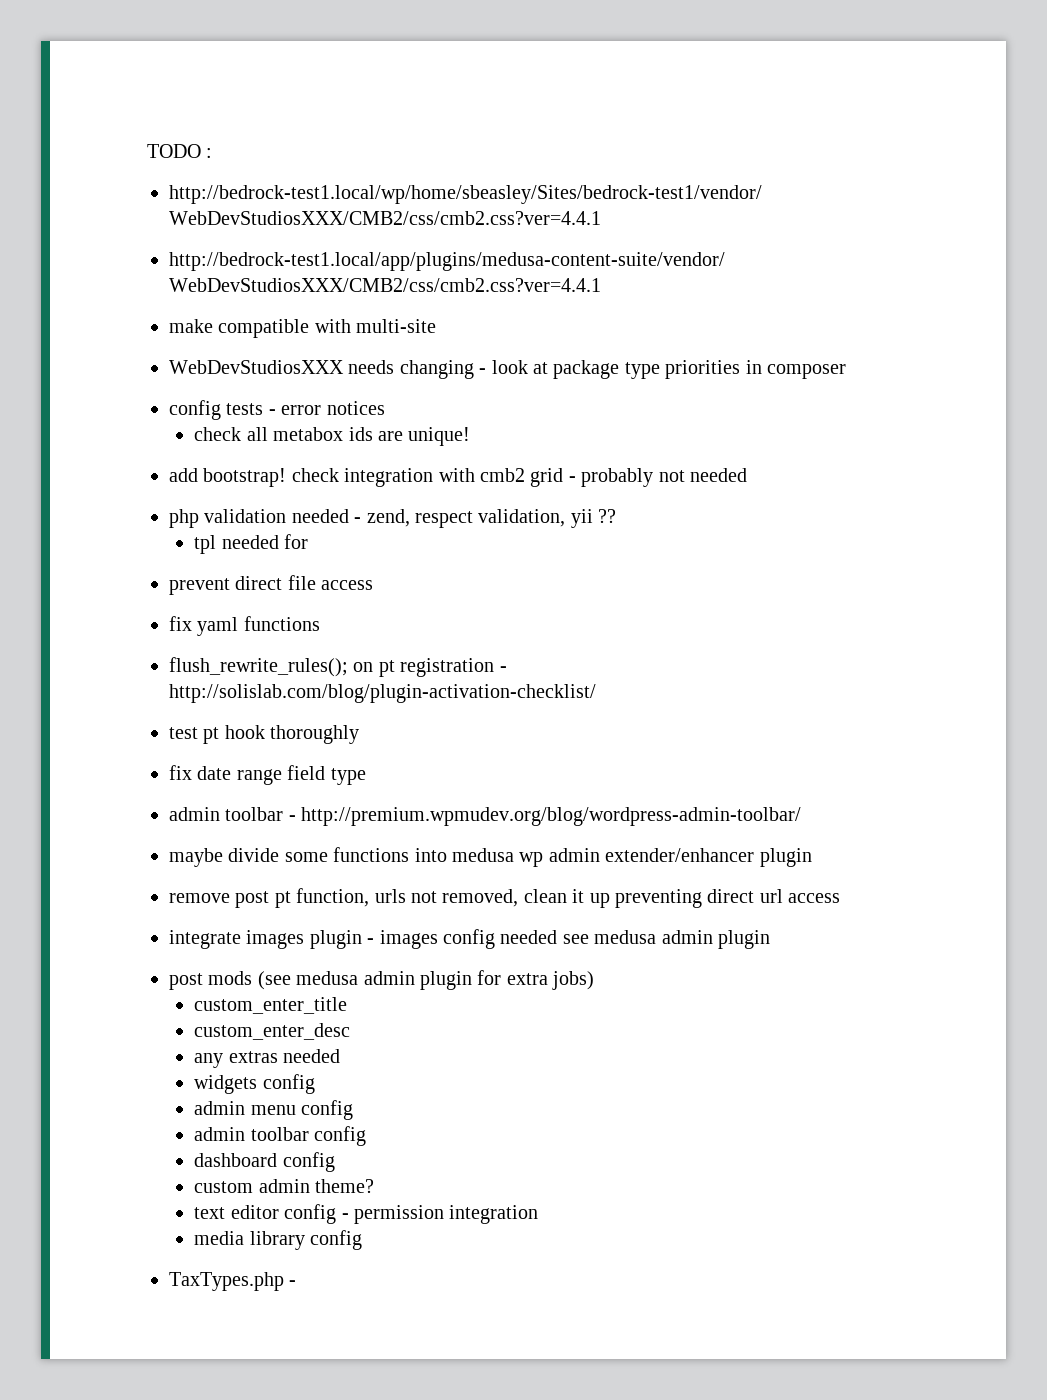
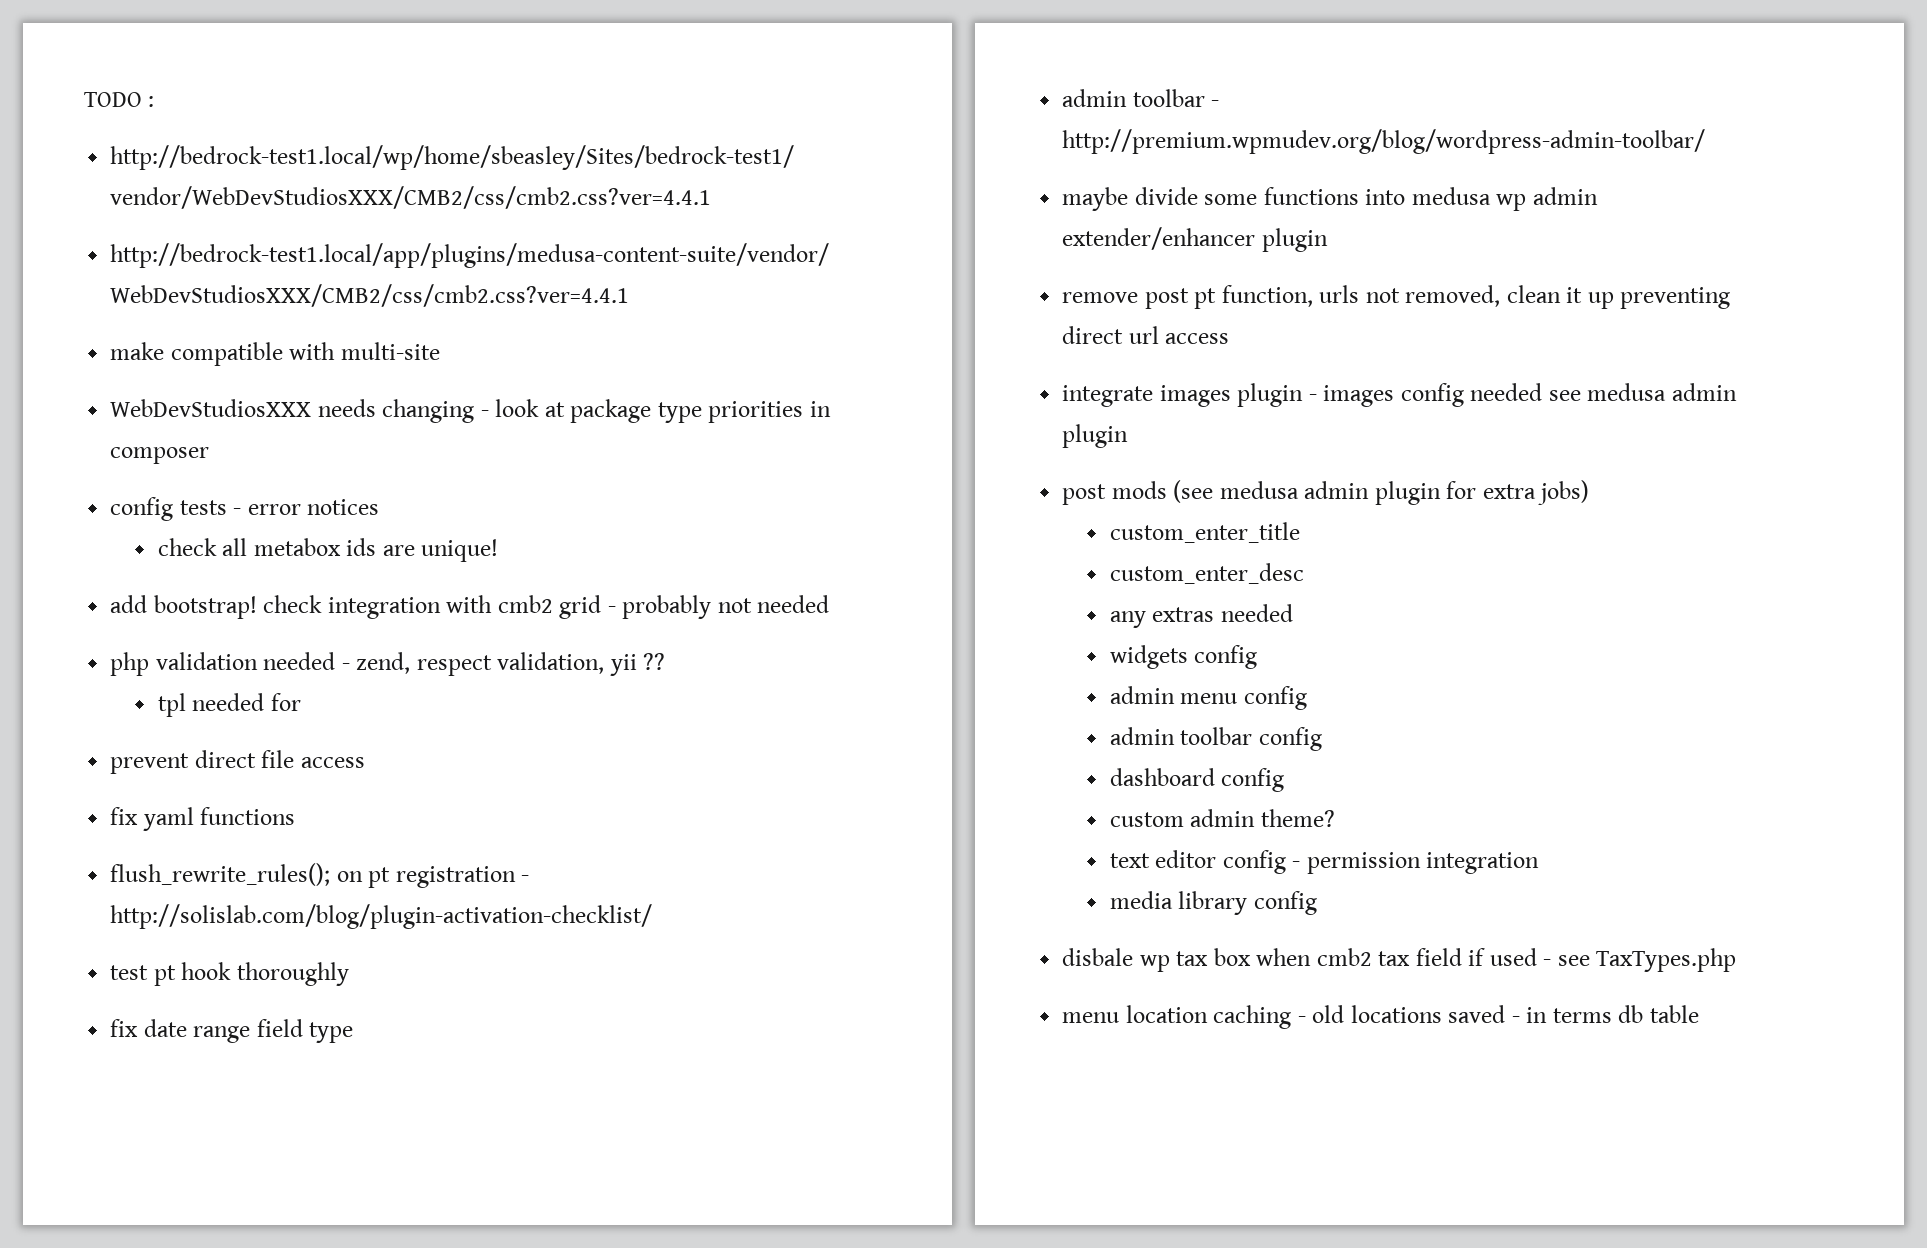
- TaxTypes.php -
+ disbale wp tax box when cmb2 tax field if used - see TaxTypes.php
+ menu location caching - old locations saved - in terms db table

